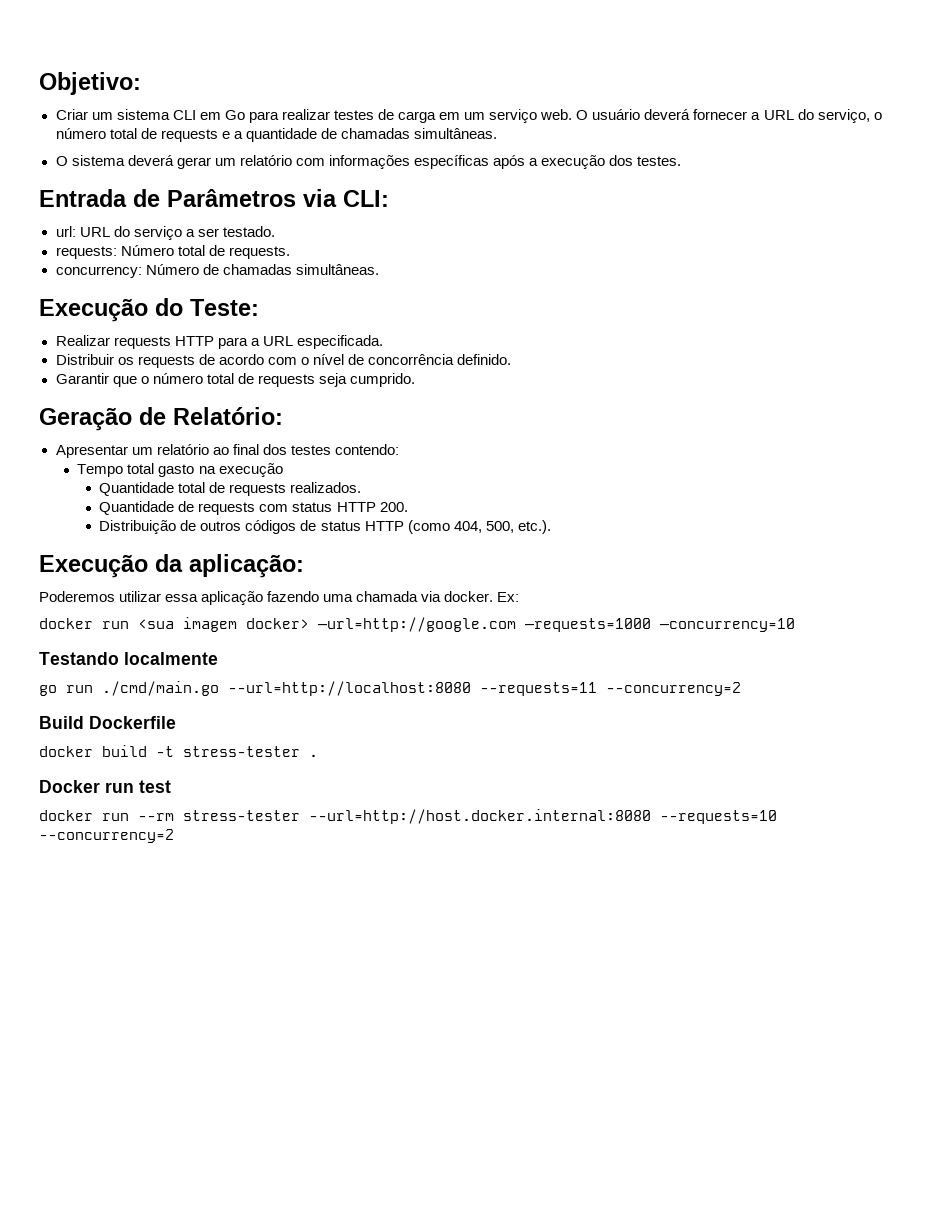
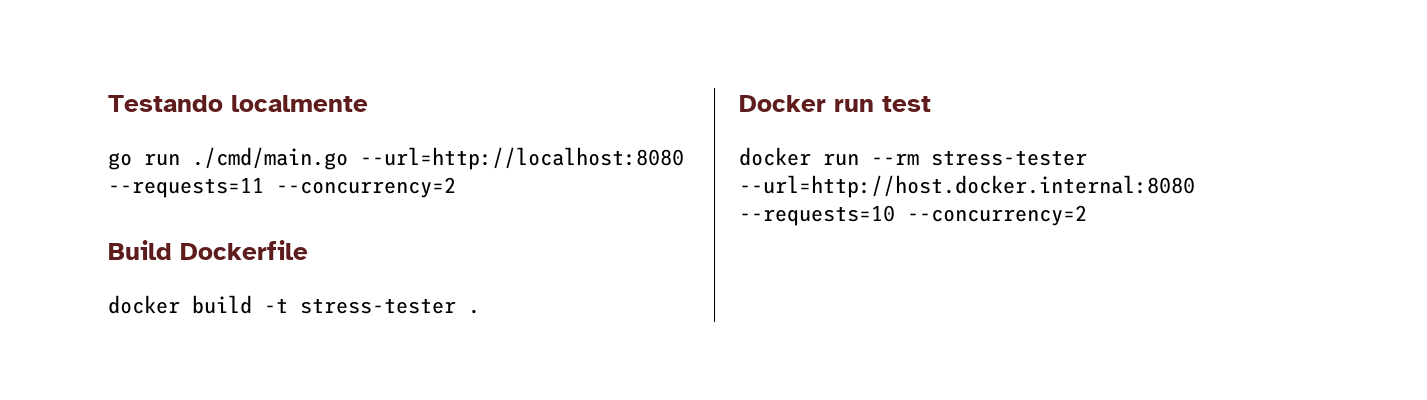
- Objetivo:
- Criar um sistema CLI em Go para realizar testes de carga em um serviço web. O usuário deverá fornecer a URL do serviço, o número total de requests e a quantidade de chamadas simultâneas.
- O sistema deverá gerar um relatório com informações específicas após a execução dos testes.
- Entrada de Parâmetros via CLI:
- url: URL do serviço a ser testado.
- requests: Número total de requests.
- concurrency: Número de chamadas simultâneas.
- Execução do Teste:
- Realizar requests HTTP para a URL especificada.
- Distribuir os requests de acordo com o nível de concorrência definido.
- Garantir que o número total de requests seja cumprido.
- Geração de Relatório:
- Apresentar um relatório ao final dos testes contendo:
- Tempo total gasto na execução
- Quantidade total de requests realizados.
- Quantidade de requests com status HTTP 200.
- Distribuição de outros códigos de status HTTP (como 404, 500, etc.).
- Execução da aplicação:
- Poderemos utilizar essa aplicação fazendo uma chamada via docker. Ex:
- docker run <sua imagem docker> —url=http://google.com —requests=1000 —concurrency=10

